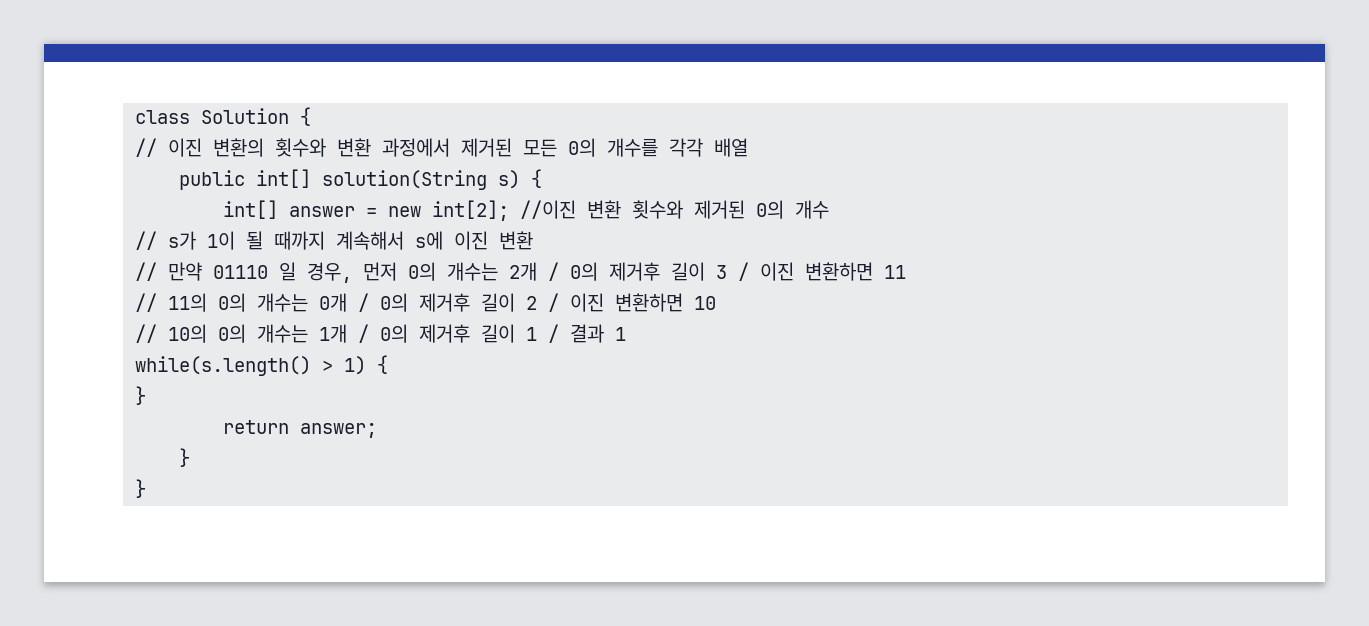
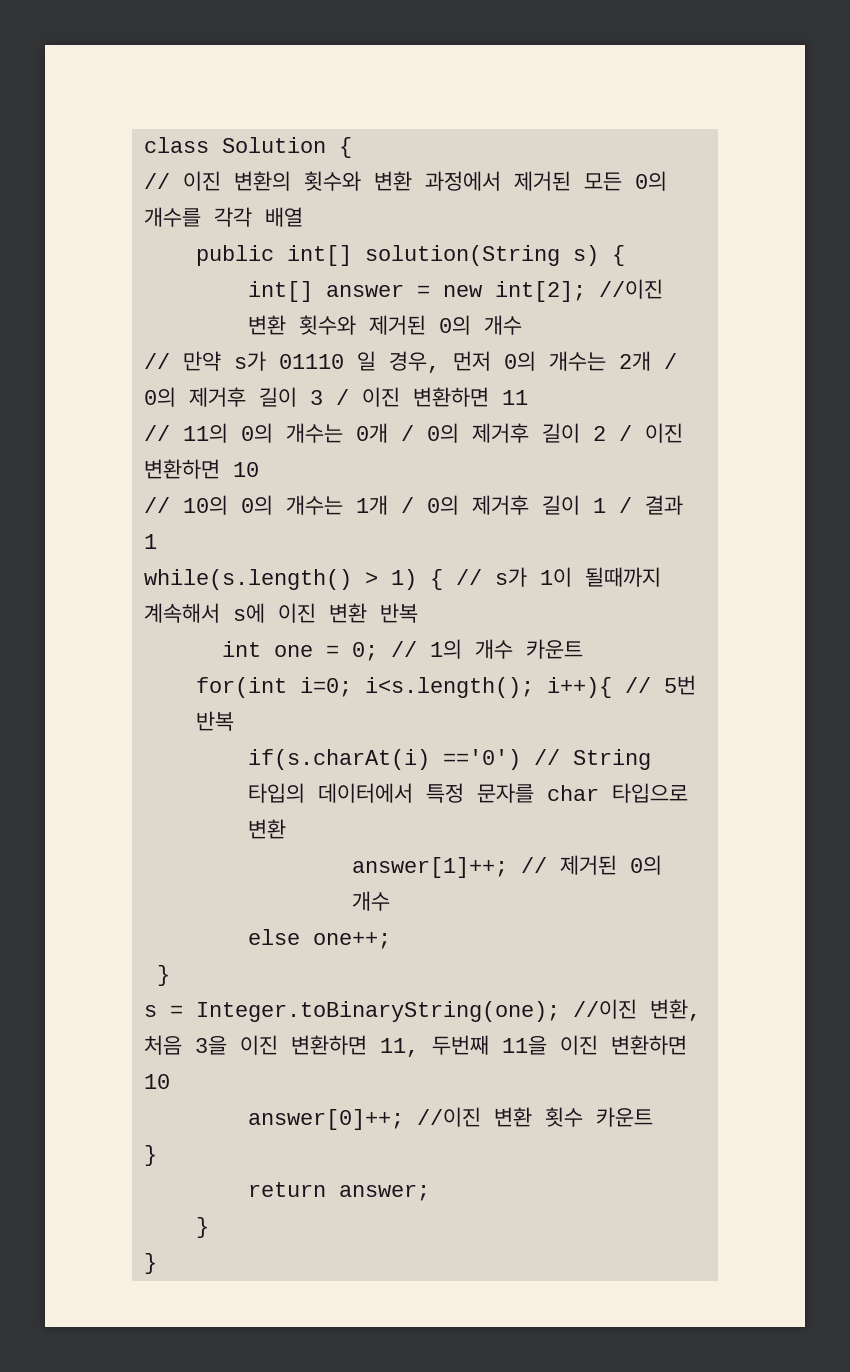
- // s가 1이 될 때까지 계속해서 s에 이진 변환
- // 만약 01110 일 경우, 먼저 0의 개수는 2개 / 0의 제거후 길이 3 / 이진 변환하면 11
+ // 만약 s가 01110 일 경우, 먼저 0의 개수는 2개 / 0의 제거후 길이 3 / 이진 변환하면 11
- while(s.length() > 1) {
+ while(s.length() > 1) { // s가 1이 될때까지 계속해서 s에 이진 변환 반복
+ int one = 0; // 1의 개수 카운트
+ for(int i=0; i<s.length(); i++){ // 5번 반복
+ if(s.charAt(i) =='0') // String 타입의 데이터에서 특정 문자를 char 타입으로 변환
+ answer[1]++; // 제거된 0의 개수
+ else one++;
+ }
+ s = Integer.toBinaryString(one); //이진 변환, 처음 3을 이진 변환하면 11, 두번째 11을 이진 변환하면 10
+ answer[0]++; //이진 변환 횟수 카운트

